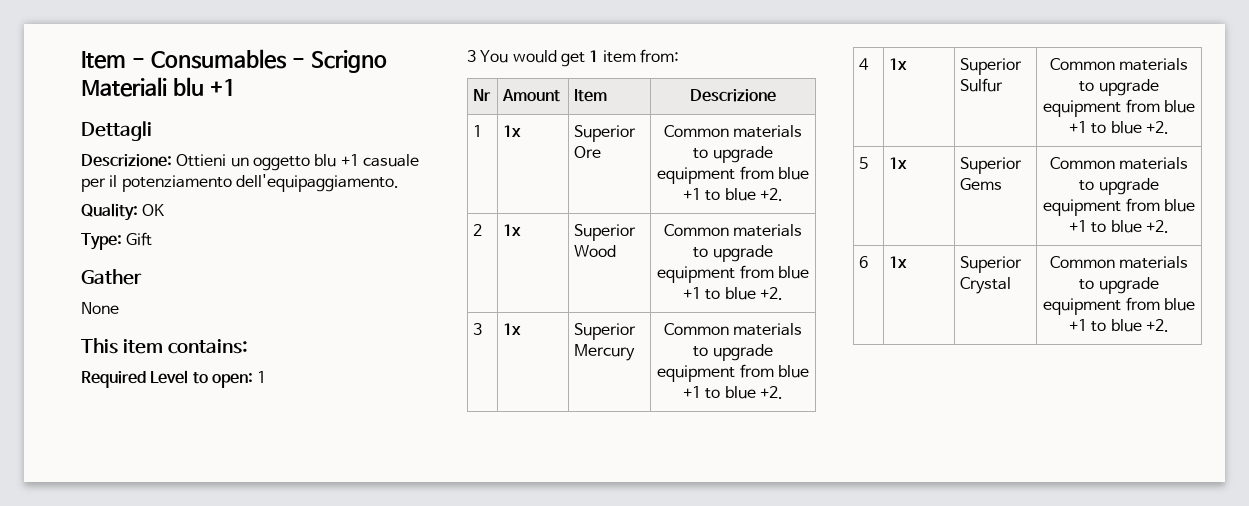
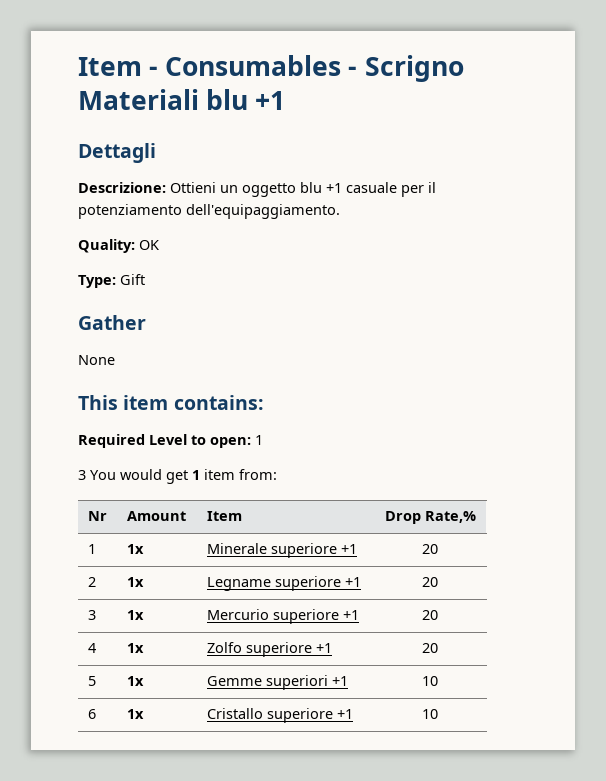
- Nr | Amount | Item | Descrizione
+ Nr | Amount | Item | Drop Rate,%
- 1 | 1x | Superior Ore | Common materials to upgrade equipment from blue +1 to blue +2.
- 2 | 1x | Superior Wood | Common materials to upgrade equipment from blue +1 to blue +2.
- 3 | 1x | Superior Mercury | Common materials to upgrade equipment from blue +1 to blue +2.
- 4 | 1x | Superior Sulfur | Common materials to upgrade equipment from blue +1 to blue +2.
- 5 | 1x | Superior Gems | Common materials to upgrade equipment from blue +1 to blue +2.
- 6 | 1x | Superior Crystal | Common materials to upgrade equipment from blue +1 to blue +2.
+ 1 | 1x | Minerale superiore +1 | 20
+ 2 | 1x | Legname superiore +1 | 20
+ 3 | 1x | Mercurio superiore +1 | 20
+ 4 | 1x | Zolfo superiore +1 | 20
+ 5 | 1x | Gemme superiori +1 | 10
+ 6 | 1x | Cristallo superiore +1 | 10

